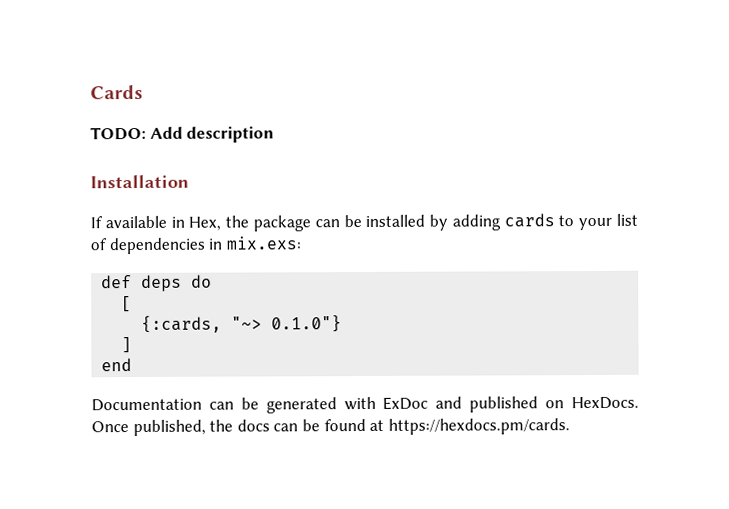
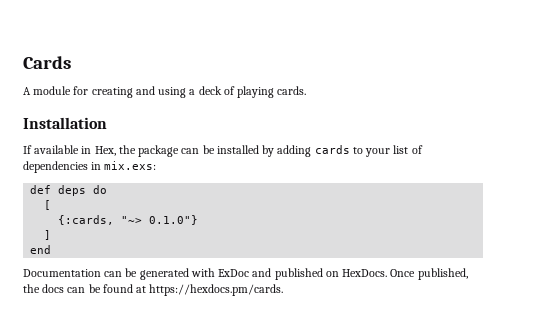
- TODO: Add description
+ A module for creating and using a deck of playing cards.

